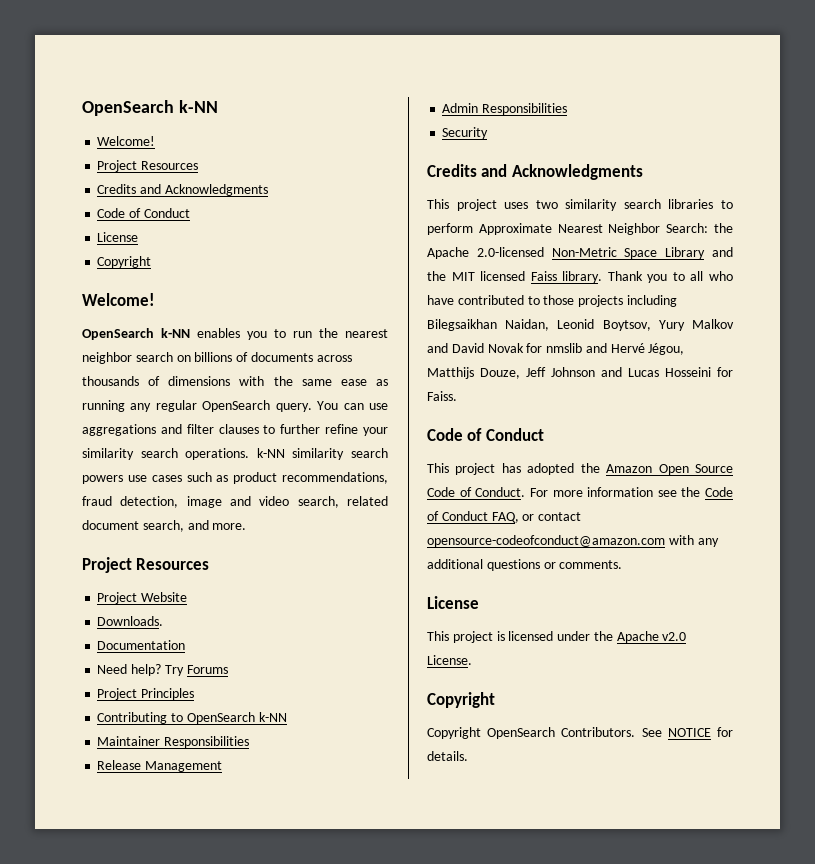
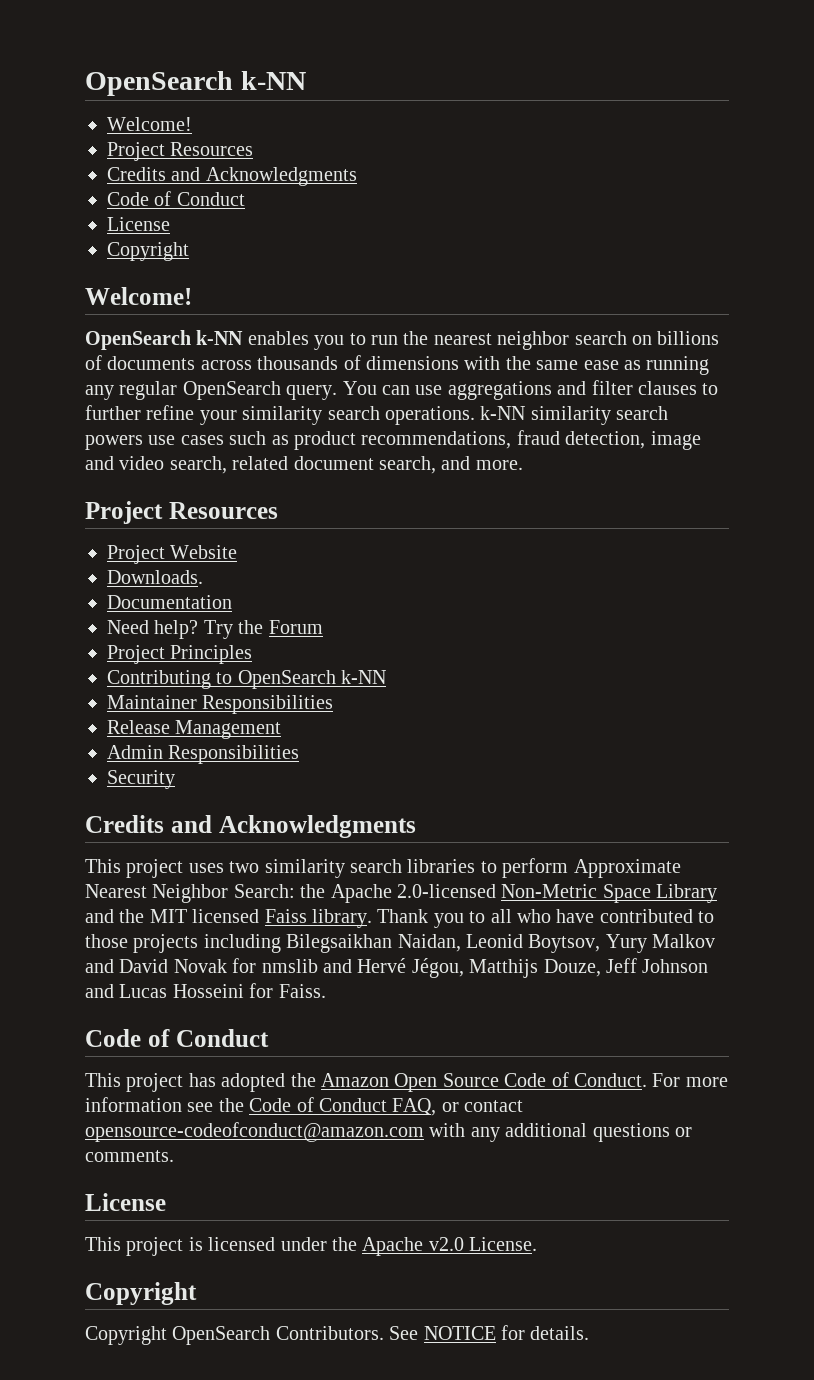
- Try Forums
+ Try the Forum

